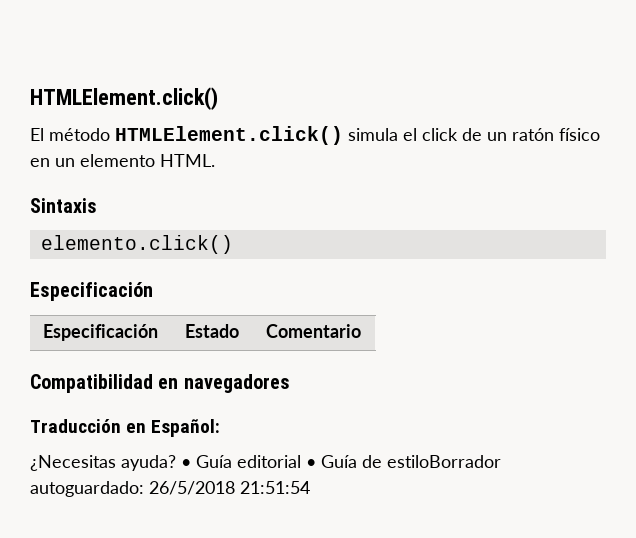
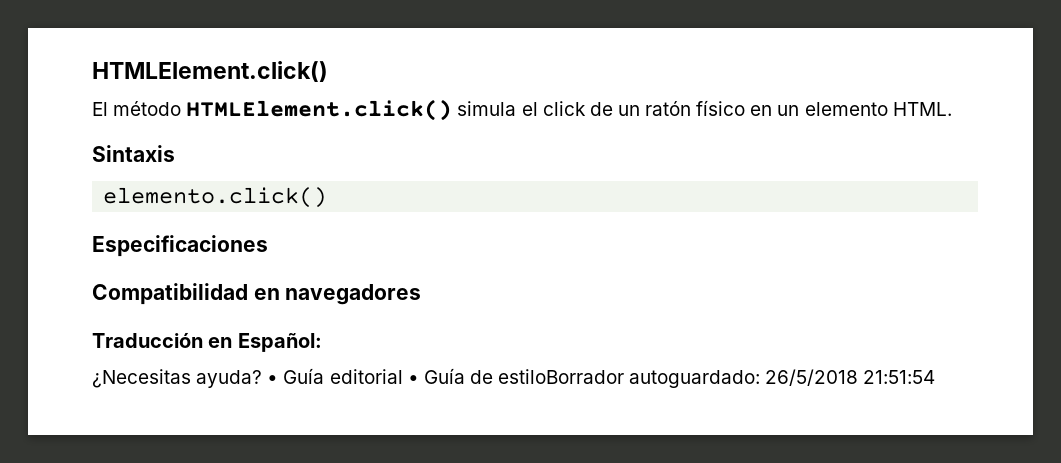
  elemento.click()
- Especificación
- Especificación | Estado | Comentario
+ Especificaciones

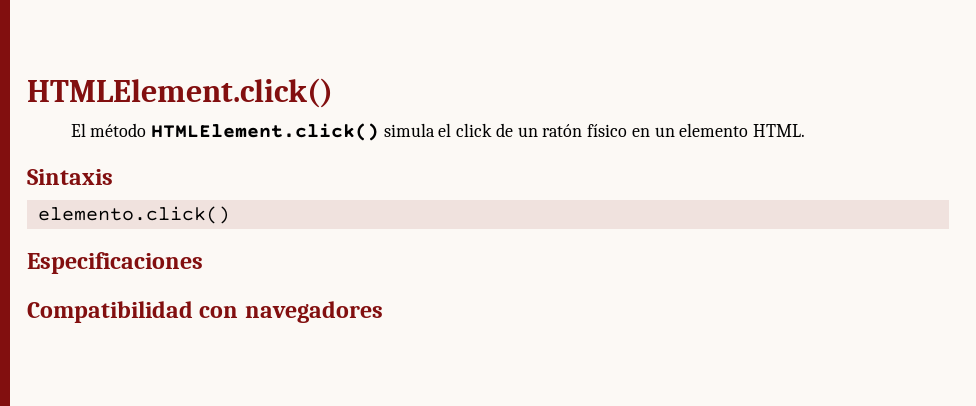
- Compatibilidad en navegadores
+ Compatibilidad con navegadores
- Traducción en Español:
- ¿Necesitas ayuda? • Guía editorial • Guía de estiloBorrador autoguardado: 26/5/2018 21:51:54

